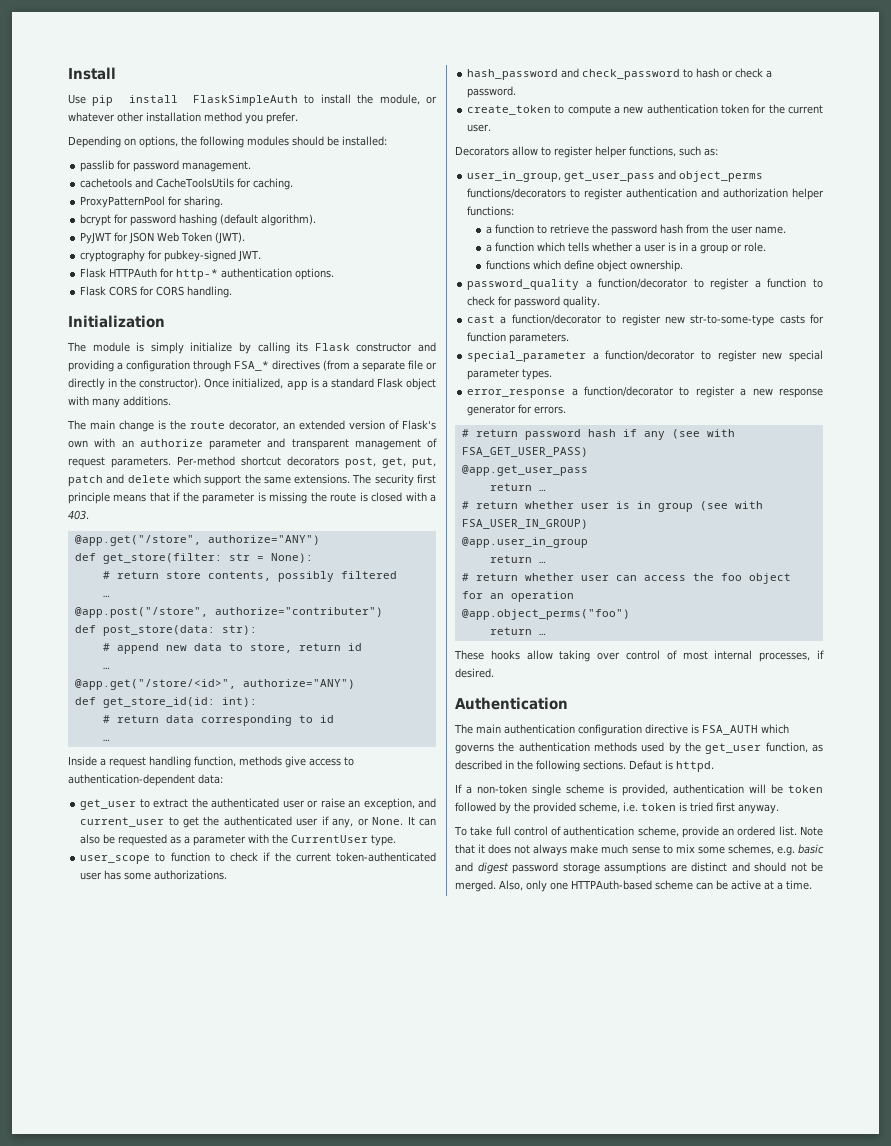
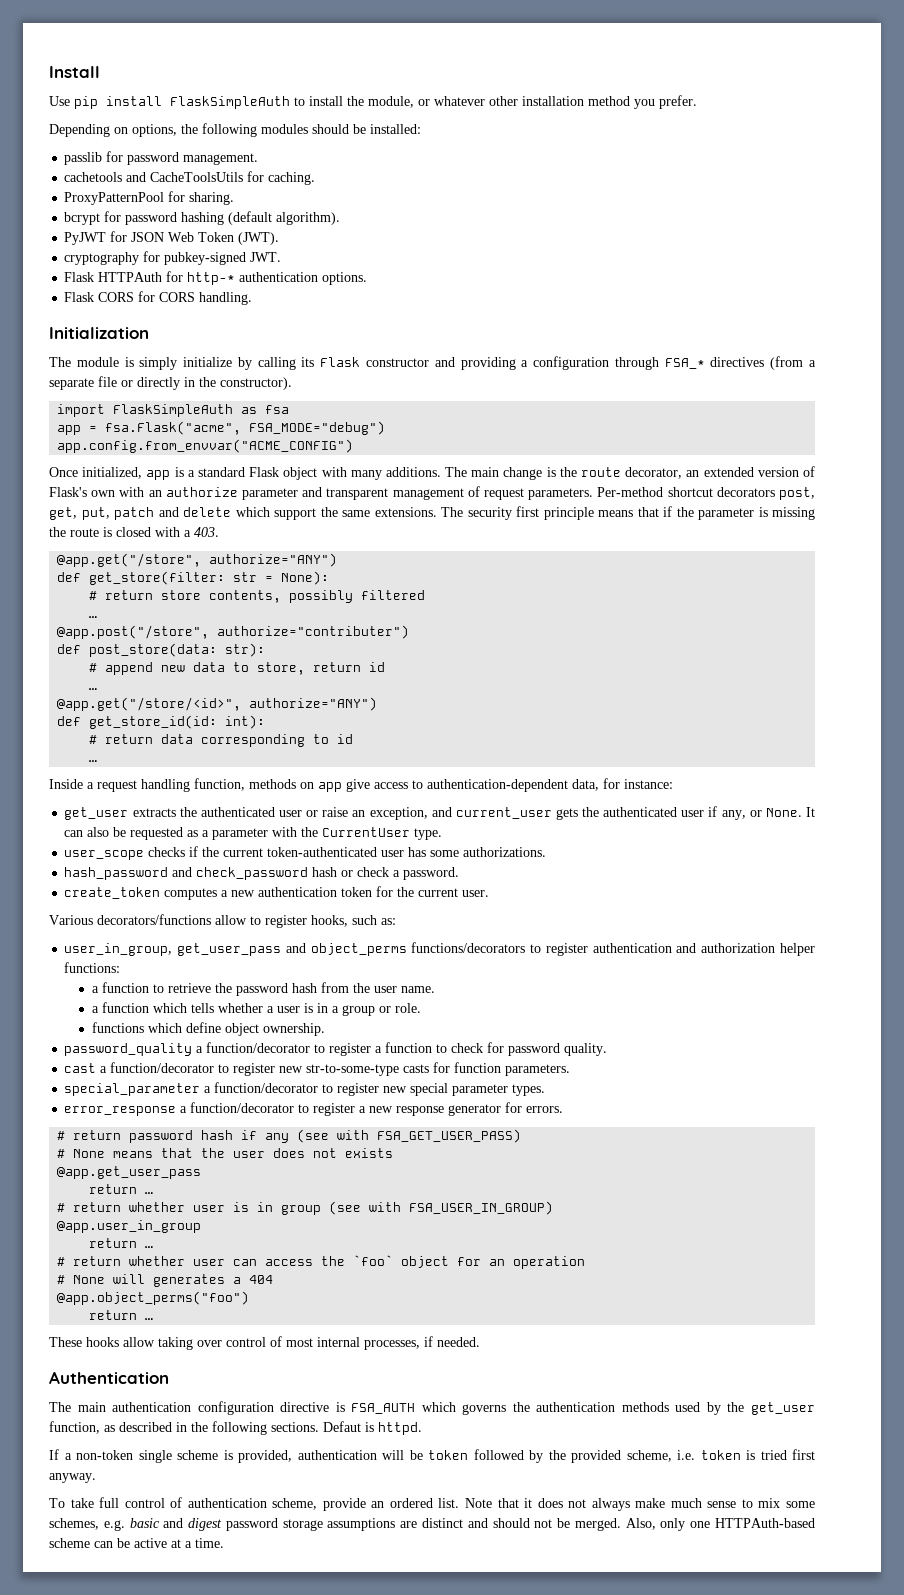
- The module is simply initialize by calling its Flask constructor and providing a configuration through FSA_* directives (from a separate file or directly in the constructor). Once initialized, app is a standard Flask object with many additions.
- The main change is the route decorator, an extended version of Flask's own with an authorize parameter and transparent management of request parameters.
+ The module is simply initialize by calling its Flask constructor and providing a configuration through FSA_* directives (from a separate file or directly in the constructor).
+ import FlaskSimpleAuth as fsa
+ app = fsa.Flask("acme", FSA_MODE="debug")
+ app.config.from_envvar("ACME_CONFIG")
+ Once initialized, app is a standard Flask object with many additions. The main change is the route decorator, an extended version of Flask's own with an authorize parameter and transparent management of request parameters.
- Inside a request handling function, methods give access to authentication-dependent data:
- get_user to extract the authenticated user or raise an exception, and current_user to get the authenticated user if any, or None.
+ Inside a request handling function, methods on app give access to authentication-dependent data, for instance:
+ get_user extracts the authenticated user or raise an exception, and current_user gets the authenticated user if any, or None.
- user_scope to function to check if the current token-authenticated user has some authorizations.
+ user_scope checks if the current token-authenticated user has some authorizations.
- hash_password and check_password to hash or check a password.
+ hash_password and check_password hash or check a password.
- create_token to compute a new authentication token for the current user.
+ create_token computes a new authentication token for the current user.
- Decorators allow to register helper functions, such as:
+ Various decorators/functions allow to register hooks, such as:
+ # None means that the user does not exists
- # return whether user can access the foo object for an operation
+ # return whether user can access the `foo` object for an operation
+ # None will generates a 404
- These hooks allow taking over control of most internal processes, if desired.
+ These hooks allow taking over control of most internal processes, if needed.

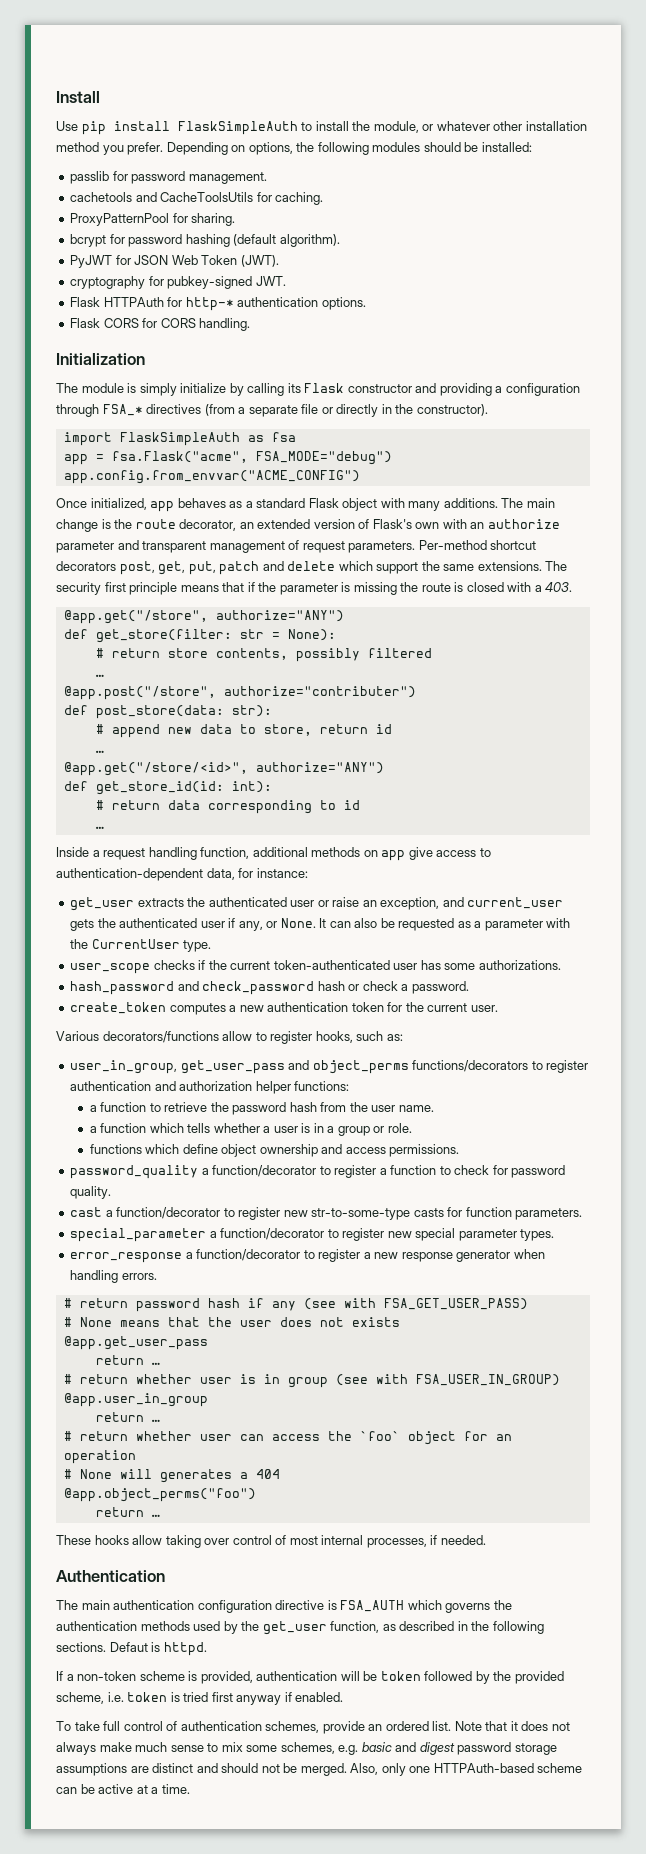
- Use pip install FlaskSimpleAuth to install the module, or whatever other installation method you prefer.
- Depending on options, the following modules should be installed:
+ Use pip install FlaskSimpleAuth to install the module, or whatever other installation method you prefer. Depending on options, the following modules should be installed:
- Once initialized, app is a standard Flask object with many additions.
+ Once initialized, app behaves as a standard Flask object with many additions.
- Inside a request handling function, methods on app give access to authentication-dependent data, for instance:
+ Inside a request handling function, additional methods on app give access to authentication-dependent data, for instance:
- functions which define object ownership.
+ functions which define object ownership and access permissions.
- error_response a function/decorator to register a new response generator for errors.
+ error_response a function/decorator to register a new response generator when handling errors.
- If a non-token single scheme is provided, authentication will be token followed by the provided scheme, i.e. token is tried first anyway.
+ If a non-token scheme is provided, authentication will be token followed by the provided scheme, i.e. token is tried first anyway if enabled.
- To take full control of authentication scheme, provide an ordered list.
+ To take full control of authentication schemes, provide an ordered list.

